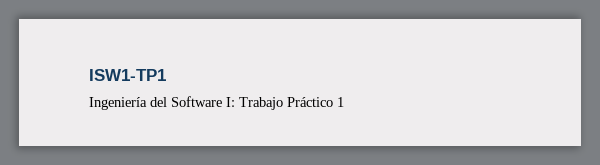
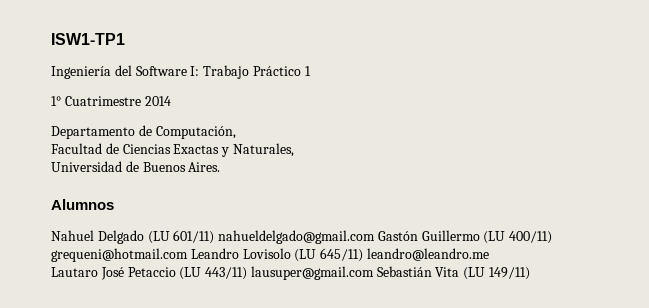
+ 1° Cuatrimestre 2014
+ Departamento de Computación,
+ Facultad de Ciencias Exactas y Naturales,
+ Universidad de Buenos Aires.
+ Alumnos
+ Nahuel Delgado (LU 601/11) nahueldelgado@gmail.com Gastón Guillermo (LU 400/11) grequeni@hotmail.com Leandro Lovisolo (LU 645/11) leandro@leandro.me
+ Lautaro José Petaccio (LU 443/11) lausuper@gmail.com Sebastián Vita (LU 149/11)

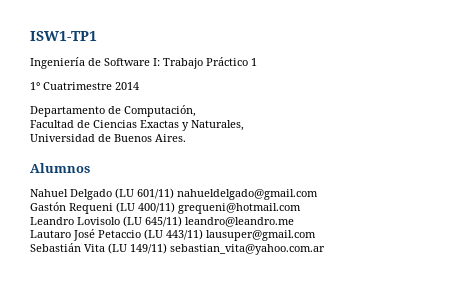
- Ingeniería del Software I: Trabajo Práctico 1
+ Ingeniería de Software I: Trabajo Práctico 1
- Nahuel Delgado (LU 601/11) nahueldelgado@gmail.com Gastón Guillermo (LU 400/11) grequeni@hotmail.com Leandro Lovisolo (LU 645/11) leandro@leandro.me
+ Nahuel Delgado (LU 601/11) nahueldelgado@gmail.com
+ Gastón Requeni (LU 400/11) grequeni@hotmail.com
+ Leandro Lovisolo (LU 645/11) leandro@leandro.me
- Lautaro José Petaccio (LU 443/11) lausuper@gmail.com Sebastián Vita (LU 149/11)
+ Lautaro José Petaccio (LU 443/11) lausuper@gmail.com
+ Sebastián Vita (LU 149/11) sebastian_vita@yahoo.com.ar

